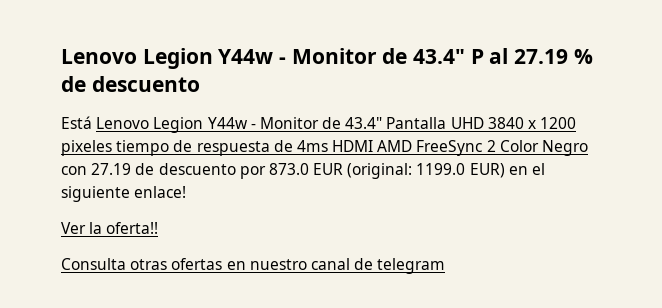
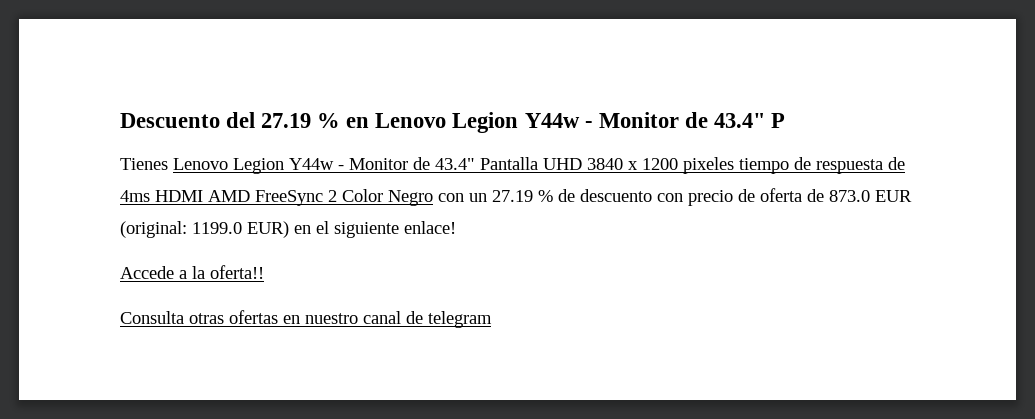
- Lenovo Legion Y44w - Monitor de 43.4" P al 27.19 % de descuento
- Está Lenovo Legion Y44w - Monitor de 43.4" Pantalla UHD 3840 x 1200 pixeles tiempo de respuesta de 4ms HDMI AMD FreeSync 2 Color Negro con 27.19 de descuento por 873.0 EUR (original: 1199.0 EUR) en el siguiente enlace!
+ Descuento del 27.19 % en Lenovo Legion Y44w - Monitor de 43.4" P
+ Tienes Lenovo Legion Y44w - Monitor de 43.4" Pantalla UHD 3840 x 1200 pixeles tiempo de respuesta de 4ms HDMI AMD FreeSync 2 Color Negro con un 27.19 % de descuento con precio de oferta de 873.0 EUR (original: 1199.0 EUR) en el siguiente enlace!
- Ver la oferta!!
+ Accede a la oferta!!

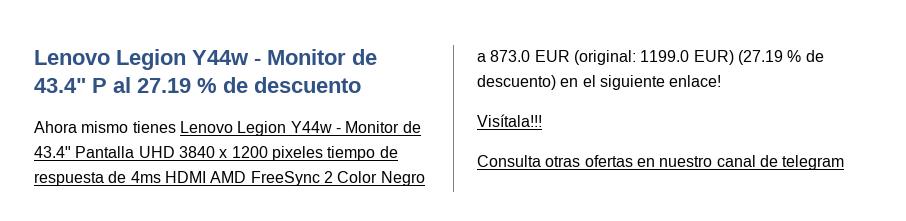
- Descuento del 27.19 % en Lenovo Legion Y44w - Monitor de 43.4" P
- Tienes Lenovo Legion Y44w - Monitor de 43.4" Pantalla UHD 3840 x 1200 pixeles tiempo de respuesta de 4ms HDMI AMD FreeSync 2 Color Negro con un 27.19 % de descuento con precio de oferta de 873.0 EUR (original: 1199.0 EUR) en el siguiente enlace!
+ Lenovo Legion Y44w - Monitor de 43.4" P al 27.19 % de descuento
+ Ahora mismo tienes Lenovo Legion Y44w - Monitor de 43.4" Pantalla UHD 3840 x 1200 pixeles tiempo de respuesta de 4ms HDMI AMD FreeSync 2 Color Negro a 873.0 EUR (original: 1199.0 EUR) (27.19 % de descuento) en el siguiente enlace!
- Accede a la oferta!!
+ Visítala!!!

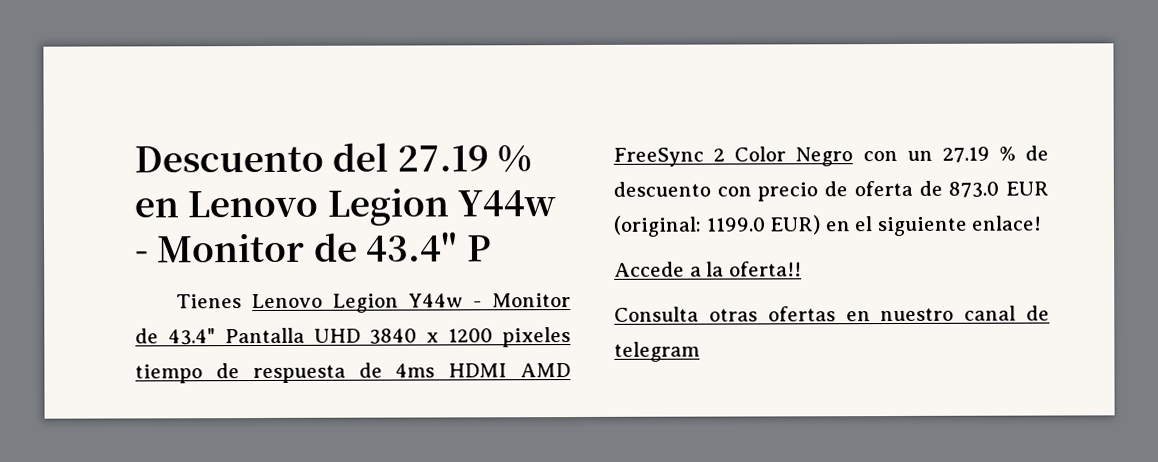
- Lenovo Legion Y44w - Monitor de 43.4" P al 27.19 % de descuento
- Ahora mismo tienes Lenovo Legion Y44w - Monitor de 43.4" Pantalla UHD 3840 x 1200 pixeles tiempo de respuesta de 4ms HDMI AMD FreeSync 2 Color Negro a 873.0 EUR (original: 1199.0 EUR) (27.19 % de descuento) en el siguiente enlace!
+ Descuento del 27.19 % en Lenovo Legion Y44w - Monitor de 43.4" P
+ Tienes Lenovo Legion Y44w - Monitor de 43.4" Pantalla UHD 3840 x 1200 pixeles tiempo de respuesta de 4ms HDMI AMD FreeSync 2 Color Negro con un 27.19 % de descuento con precio de oferta de 873.0 EUR (original: 1199.0 EUR) en el siguiente enlace!
- Visítala!!!
+ Accede a la oferta!!

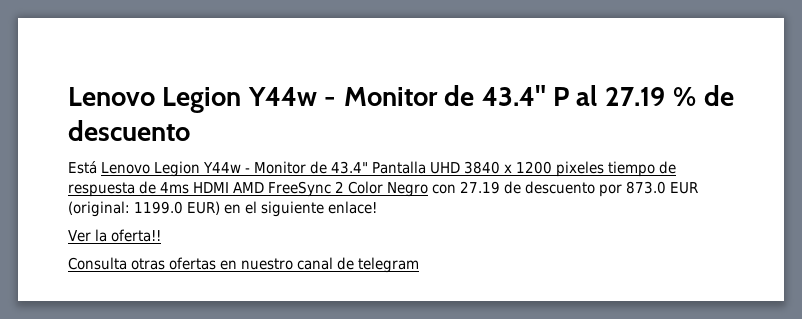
- Descuento del 27.19 % en Lenovo Legion Y44w - Monitor de 43.4" P
- Tienes Lenovo Legion Y44w - Monitor de 43.4" Pantalla UHD 3840 x 1200 pixeles tiempo de respuesta de 4ms HDMI AMD FreeSync 2 Color Negro con un 27.19 % de descuento con precio de oferta de 873.0 EUR (original: 1199.0 EUR) en el siguiente enlace!
+ Lenovo Legion Y44w - Monitor de 43.4" P al 27.19 % de descuento
+ Está Lenovo Legion Y44w - Monitor de 43.4" Pantalla UHD 3840 x 1200 pixeles tiempo de respuesta de 4ms HDMI AMD FreeSync 2 Color Negro con 27.19 de descuento por 873.0 EUR (original: 1199.0 EUR) en el siguiente enlace!
- Accede a la oferta!!
+ Ver la oferta!!

